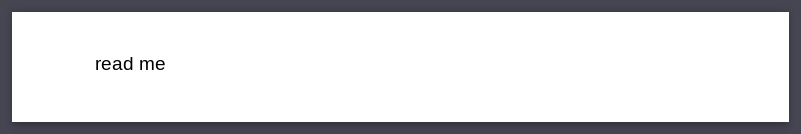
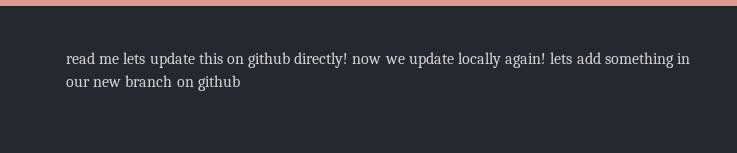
- read me
+ read me lets update this on github directly! now we update locally again! lets add something in our new branch on github

